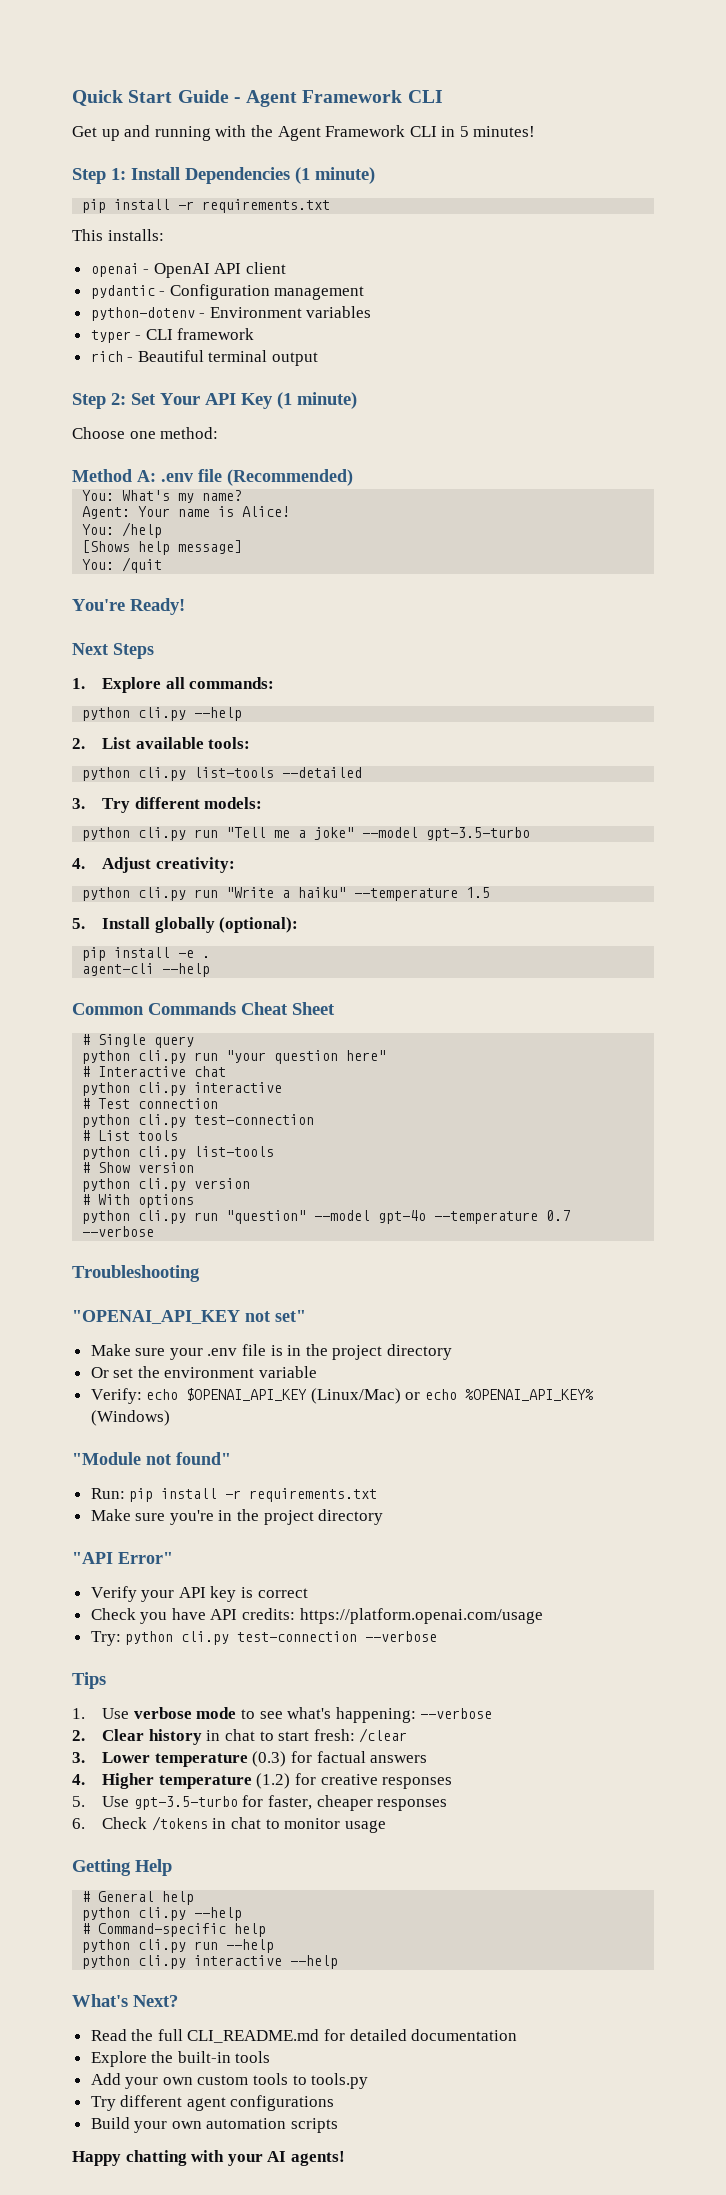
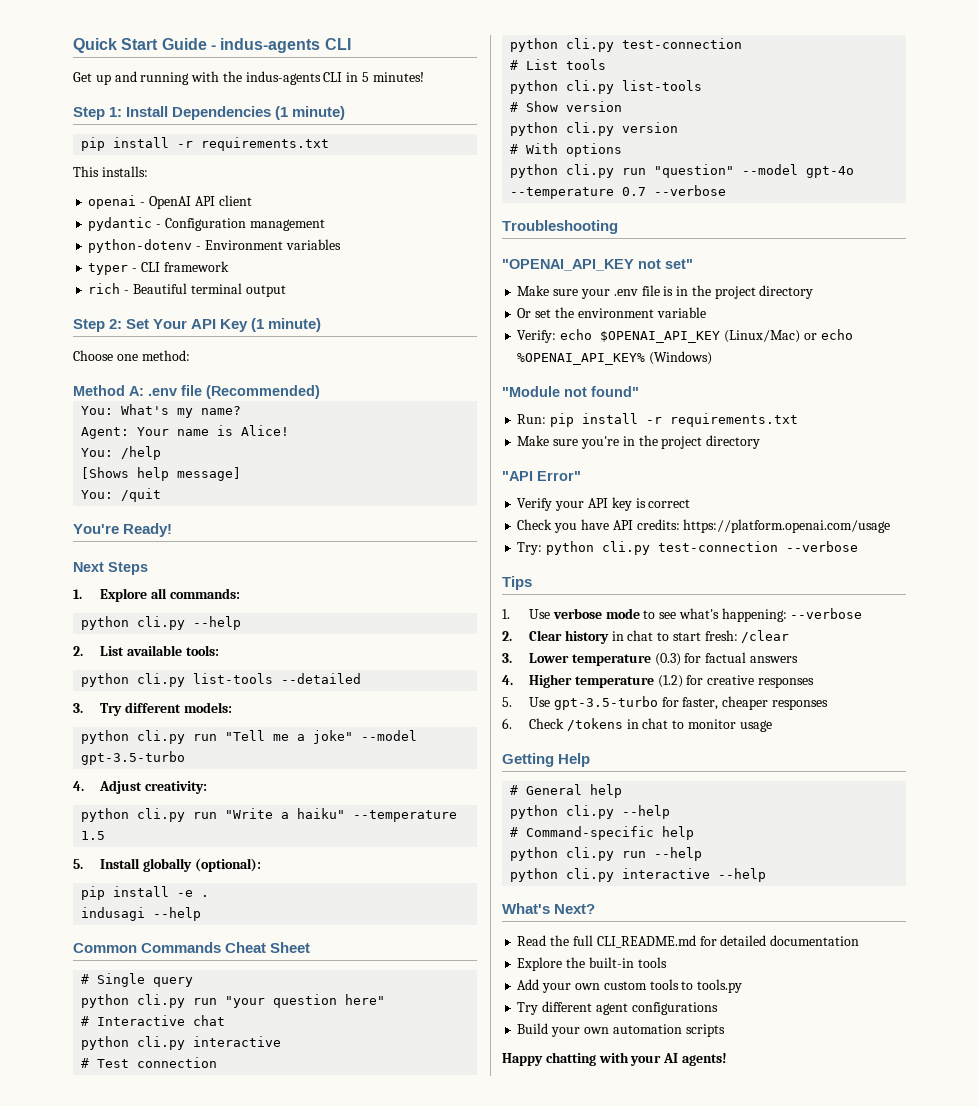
- Quick Start Guide - Agent Framework CLI
+ Quick Start Guide - indus-agents CLI
- Get up and running with the Agent Framework CLI in 5 minutes!
+ Get up and running with the indus-agents CLI in 5 minutes!
- agent-cli --help
+ indusagi --help

